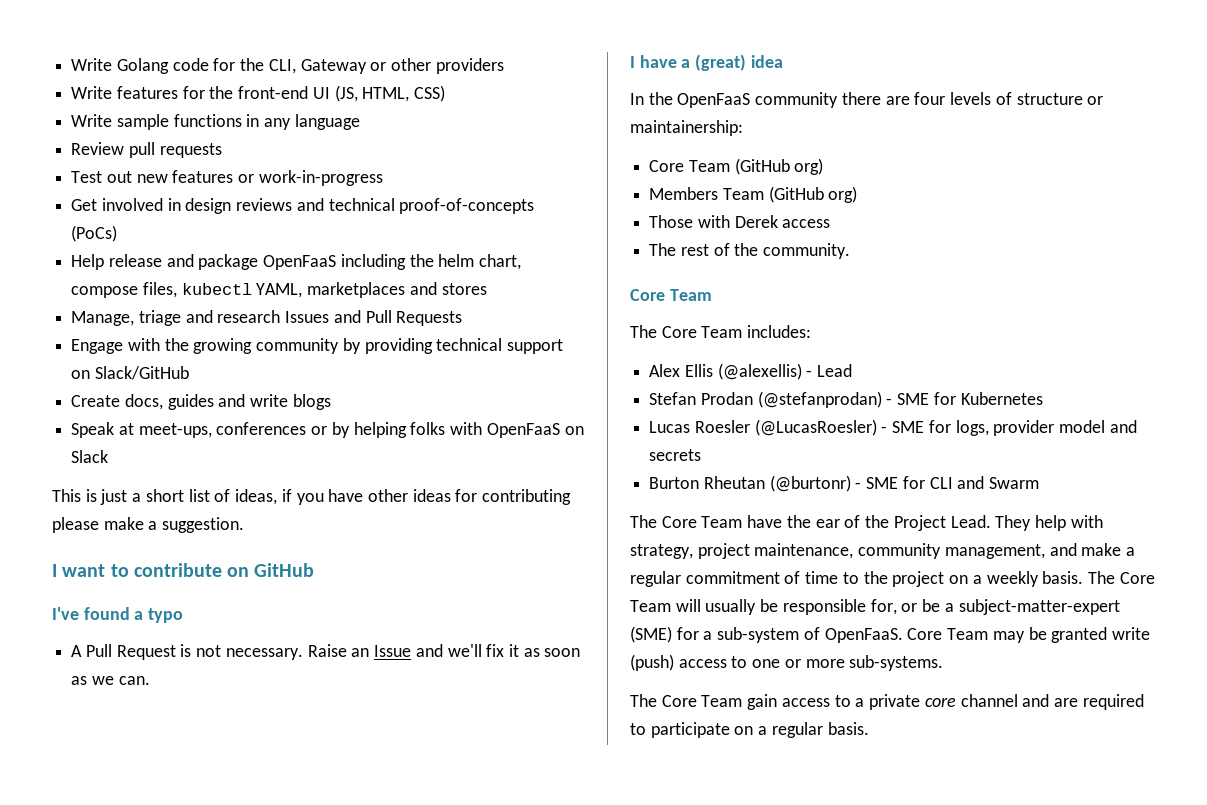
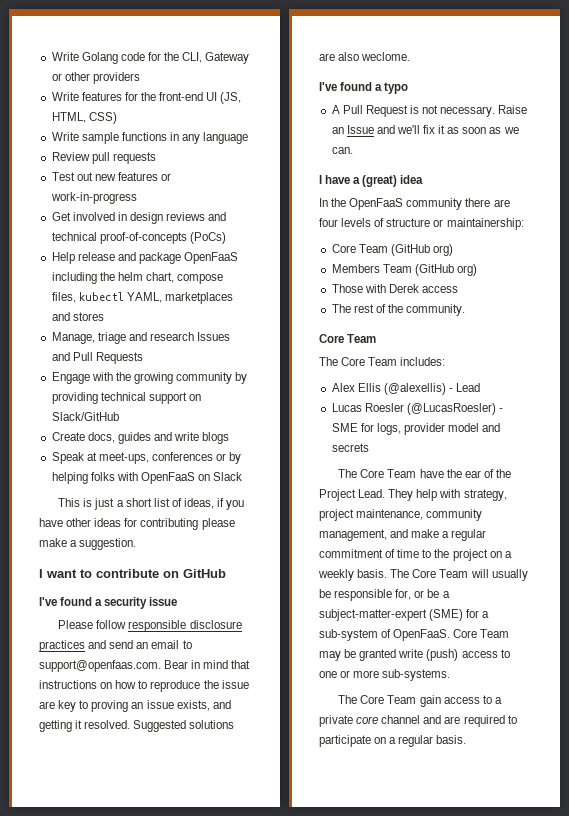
+ I've found a security issue
+ Please follow responsible disclosure practices and send an email to support@openfaas.com. Bear in mind that instructions on how to reproduce the issue are key to proving an issue exists, and getting it resolved. Suggested solutions are also weclome.
- Stefan Prodan (@stefanprodan) - SME for Kubernetes
- Burton Rheutan (@burtonr) - SME for CLI and Swarm

